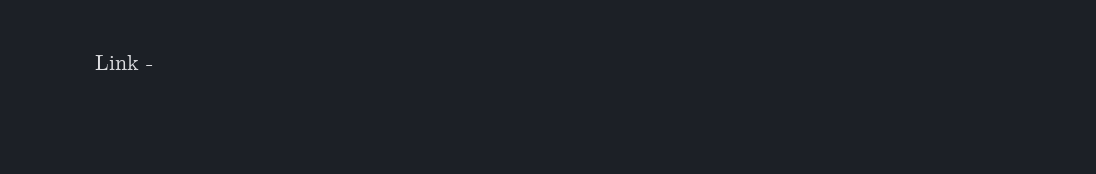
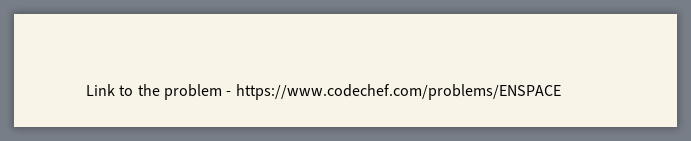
- Link -
+ Link to the problem - https://www.codechef.com/problems/ENSPACE

